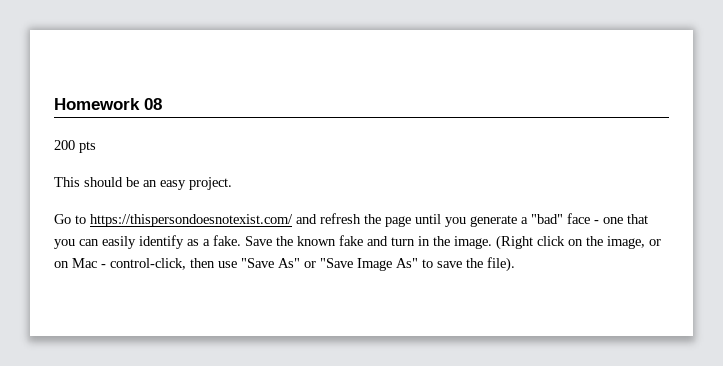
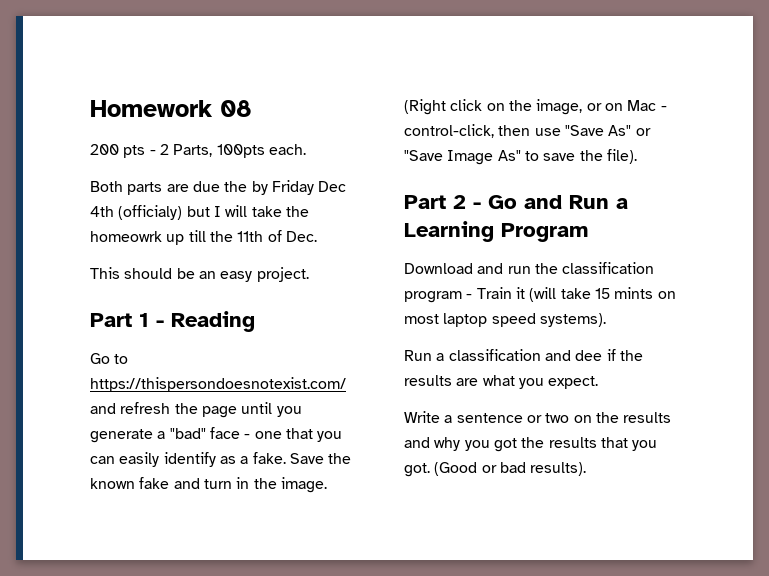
- 200 pts
+ 200 pts - 2 Parts, 100pts each.
+ Both parts are due the by Friday Dec 4th (officialy) but I will take the homeowrk up till the 11th of Dec.
+ Part 1 - Reading
+ Part 2 - Go and Run a Learning Program
+ Download and run the classification program - Train it (will take 15 mints on most laptop speed systems).
+ Run a classification and dee if the results are what you expect.
+ Write a sentence or two on the results and why you got the results that you got. (Good or bad results).

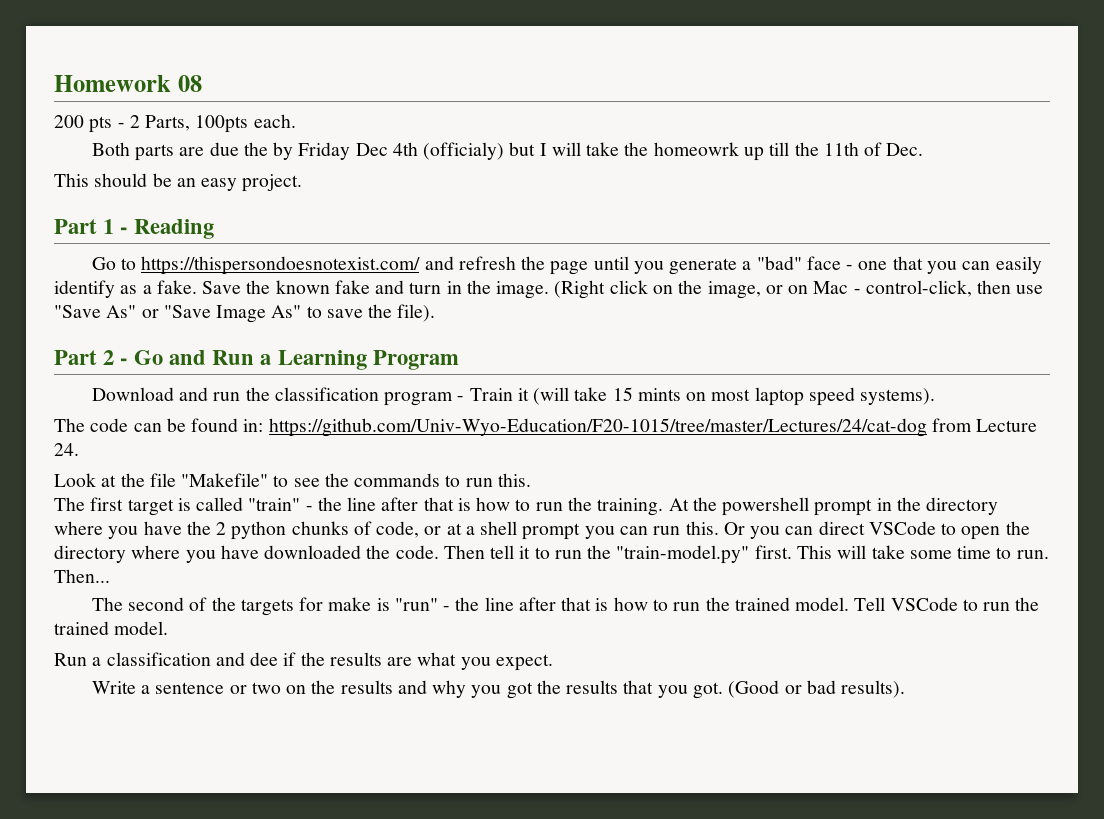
+ The code can be found in: https://github.com/Univ-Wyo-Education/F20-1015/tree/master/Lectures/24/cat-dog from Lecture 24.
+ Look at the file "Makefile" to see the commands to run this.
+ The first target is called "train" - the line after that is how to run the training. At the powershell prompt in the directory where you have the 2 python chunks of code, or at a shell prompt you can run this. Or you can direct VSCode to open the directory where you have downloaded the code. Then tell it to run the "train-model.py" first. This will take some time to run. Then...
+ The second of the targets for make is "run" - the line after that is how to run the trained model. Tell VSCode to run the trained model.

